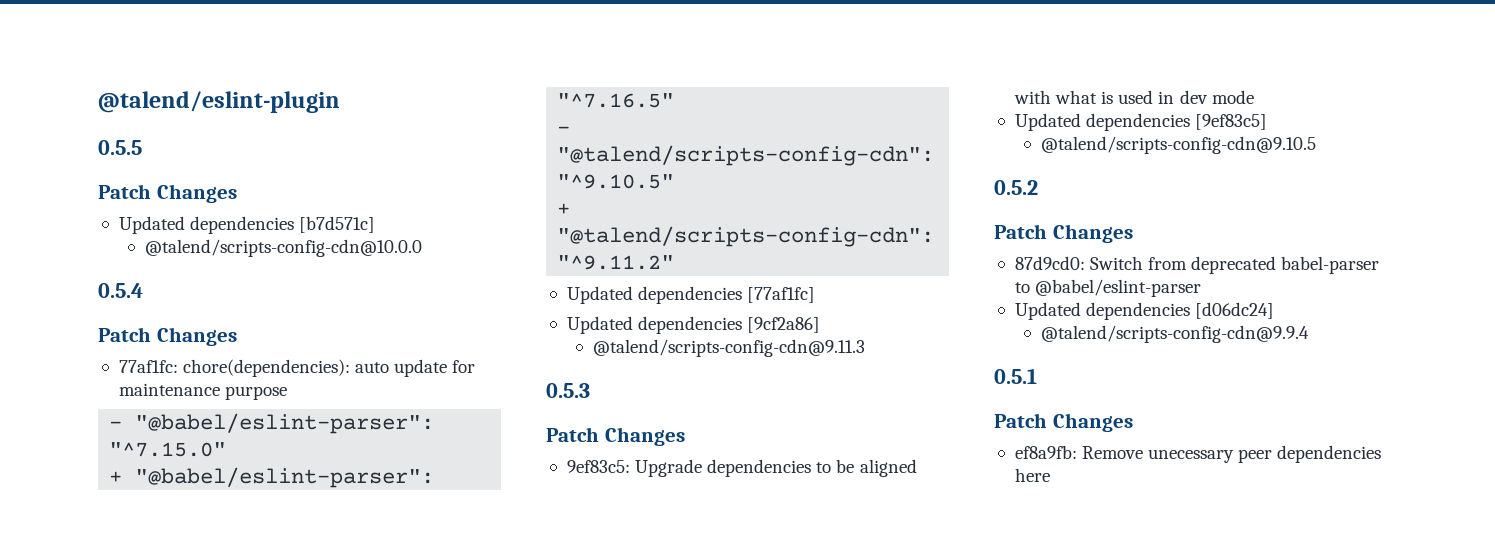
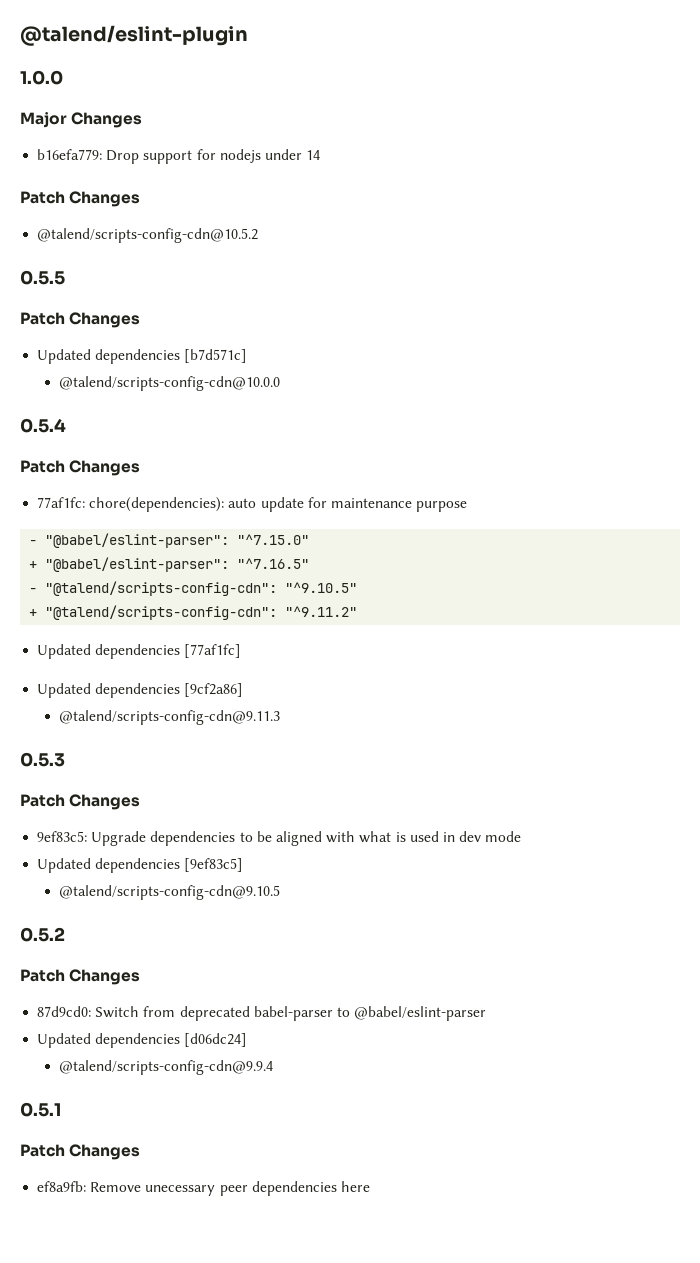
+ 1.0.0
+ Major Changes
+ b16efa779: Drop support for nodejs under 14
+ Patch Changes
+ @talend/scripts-config-cdn@10.5.2

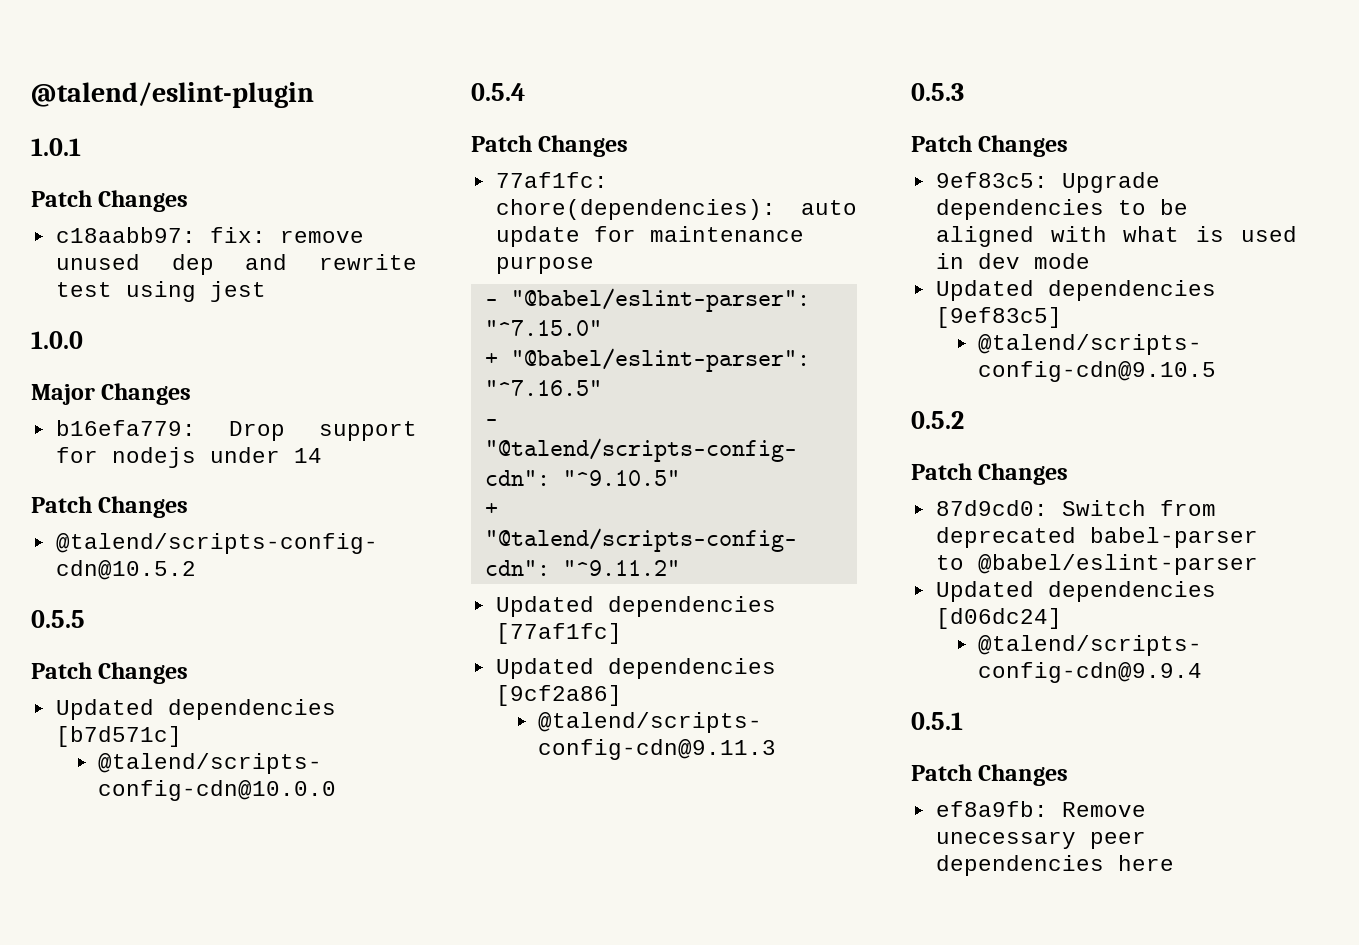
+ 1.0.1
+ Patch Changes
+ c18aabb97: fix: remove unused dep and rewrite test using jest

